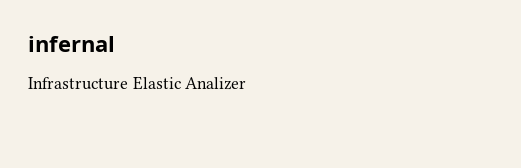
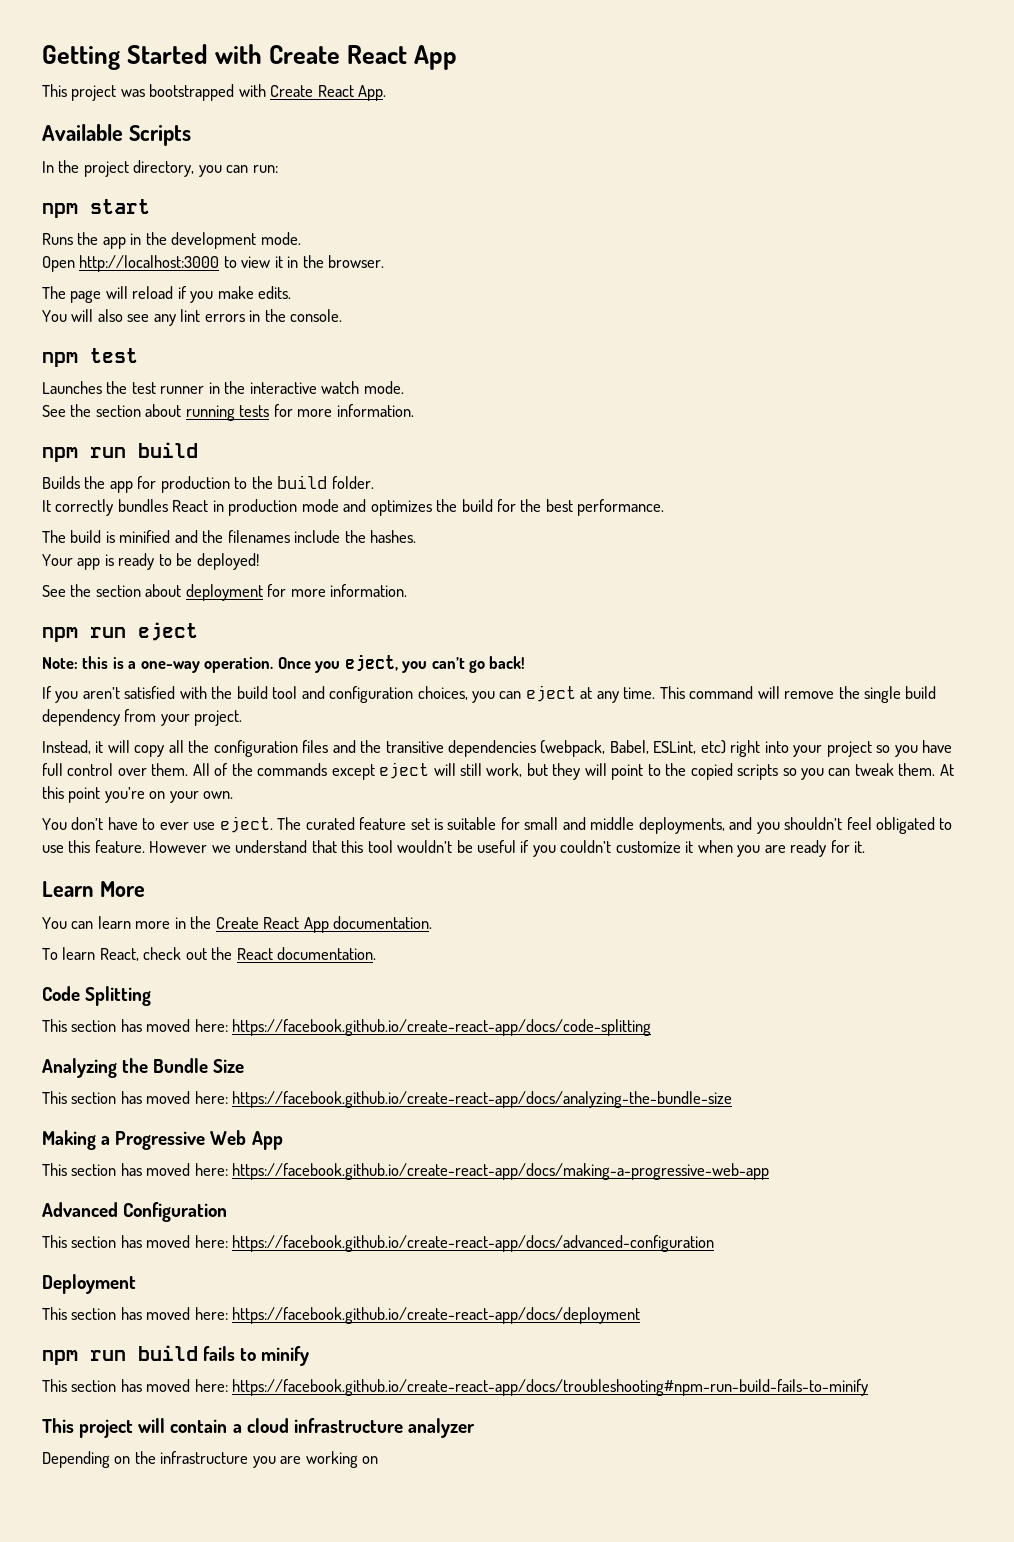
- infernal
- Infrastructure Elastic Analizer
+ Getting Started with Create React App
+ This project was bootstrapped with Create React App.
+ Available Scripts
+ In the project directory, you can run:
+ npm start
+ Runs the app in the development mode.
+ Open http://localhost:3000 to view it in the browser.
+ The page will reload if you make edits.
+ You will also see any lint errors in the console.
+ npm test
+ Launches the test runner in the interactive watch mode.
+ See the section about running tests for more information.
+ npm run build
+ Builds the app for production to the build folder.
+ It correctly bundles React in production mode and optimizes the build for the best performance.
+ The build is minified and the filenames include the hashes.
+ Your app is ready to be deployed!
+ See the section about deployment for more information.
+ npm run eject
+ Note: this is a one-way operation. Once you eject, you can’t go back!
+ If you aren’t satisfied with the build tool and configuration choices, you can eject at any time. This command will remove the single build dependency from your project.
+ Instead, it will copy all the configuration files and the transitive dependencies (webpack, Babel, ESLint, etc) right into your project so you have full control over them. All of the commands except eject will still work, but they will point to the copied scripts so you can tweak them. At this point you’re on your own.
+ You don’t have to ever use eject. The curated feature set is suitable for small and middle deployments, and you shouldn’t feel obligated to use this feature. However we understand that this tool wouldn’t be useful if you couldn’t customize it when you are ready for it.
+ Learn More
+ You can learn more in the Create React App documentation.
+ To learn React, check out the React documentation.
+ Code Splitting
+ This section has moved here: https://facebook.github.io/create-react-app/docs/code-splitting
+ Analyzing the Bundle Size
+ This section has moved here: https://facebook.github.io/create-react-app/docs/analyzing-the-bundle-size
+ Making a Progressive Web App
+ This section has moved here: https://facebook.github.io/create-react-app/docs/making-a-progressive-web-app
+ Advanced Configuration
+ This section has moved here: https://facebook.github.io/create-react-app/docs/advanced-configuration
+ Deployment
+ This section has moved here: https://facebook.github.io/create-react-app/docs/deployment
+ npm run build fails to minify
+ This section has moved here: https://facebook.github.io/create-react-app/docs/troubleshooting#npm-run-build-fails-to-minify
+ This project will contain a cloud infrastructure analyzer
+ Depending on the infrastructure you are working on

